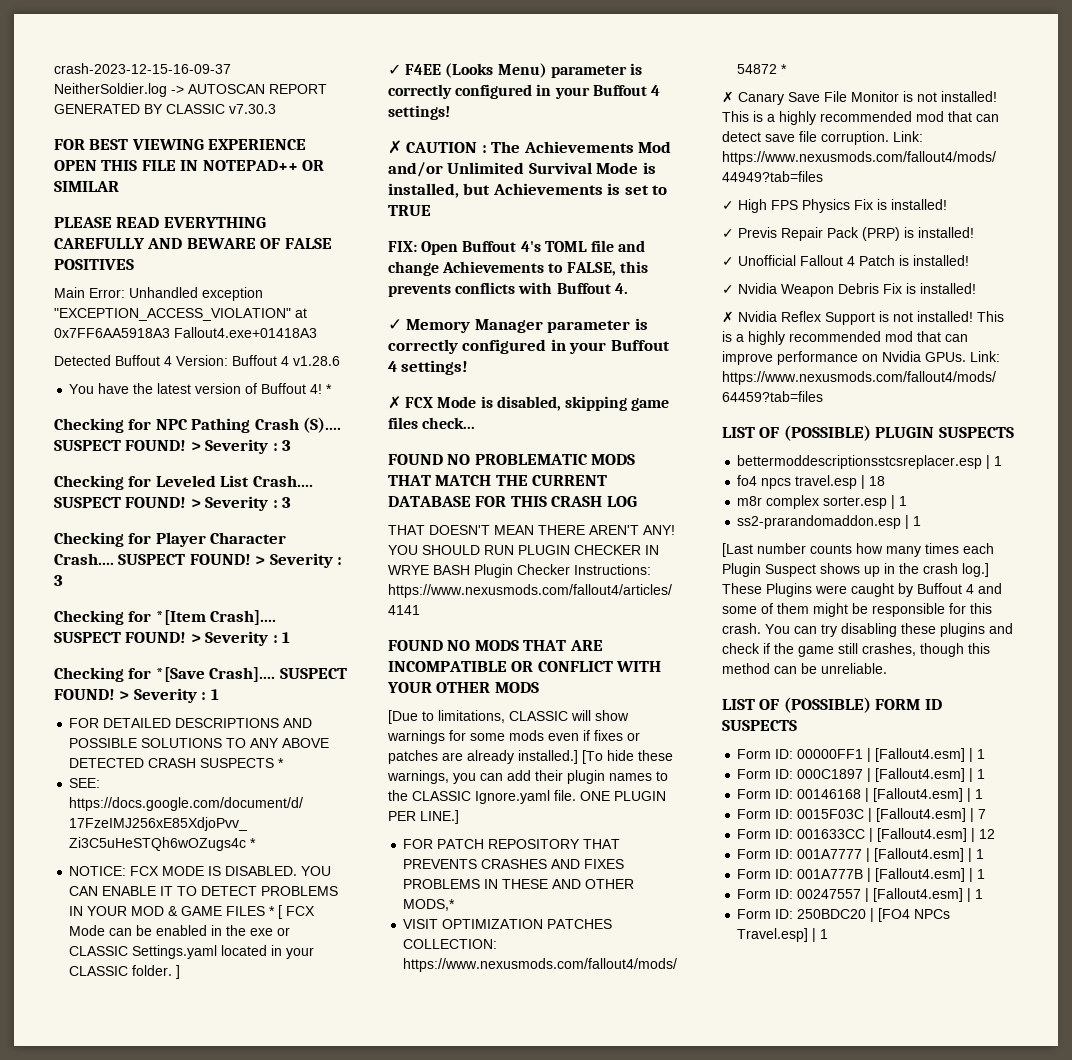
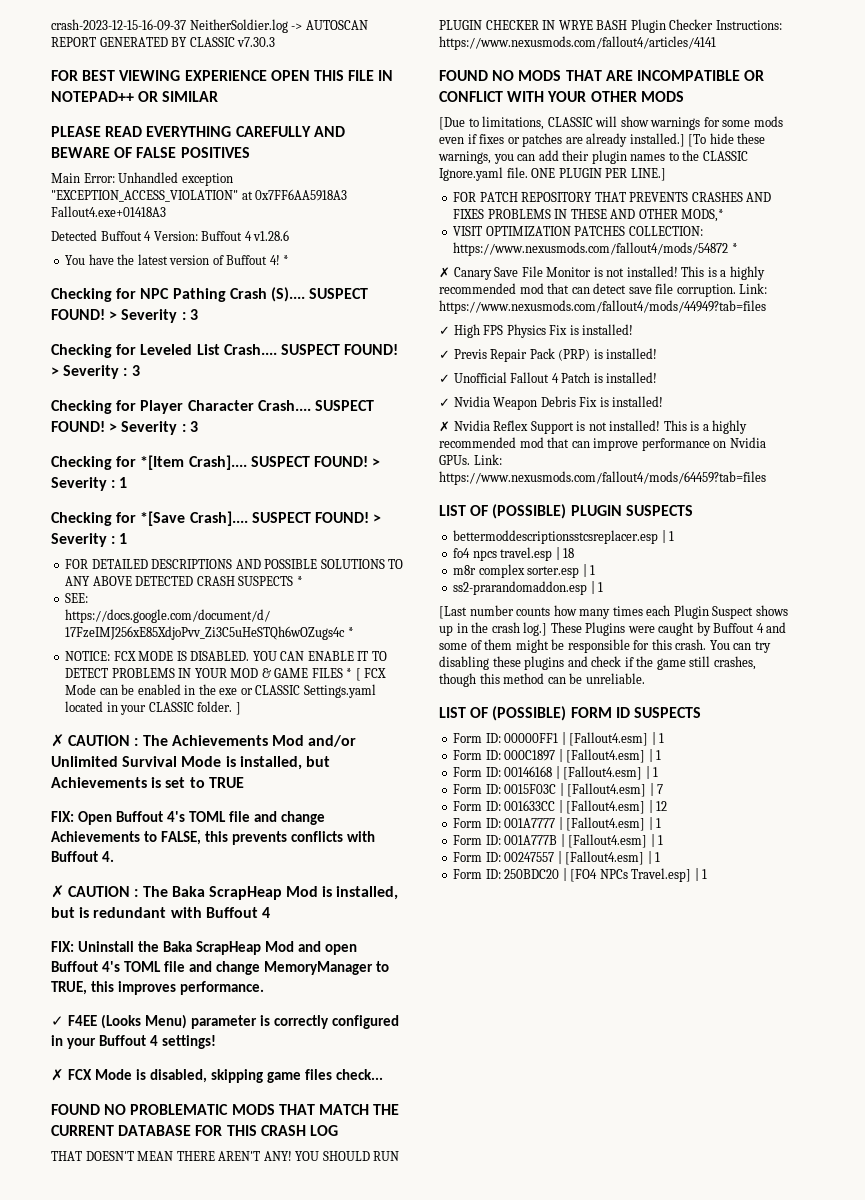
- ✓ F4EE (Looks Menu) parameter is correctly configured in your Buffout 4 settings!
- ✓ Memory Manager parameter is correctly configured in your Buffout 4 settings!
+ ✗ CAUTION : The Baka ScrapHeap Mod is installed, but is redundant with Buffout 4
+ FIX: Uninstall the Baka ScrapHeap Mod and open Buffout 4's TOML file and change MemoryManager to TRUE, this improves performance.
+ ✓ F4EE (Looks Menu) parameter is correctly configured in your Buffout 4 settings!

